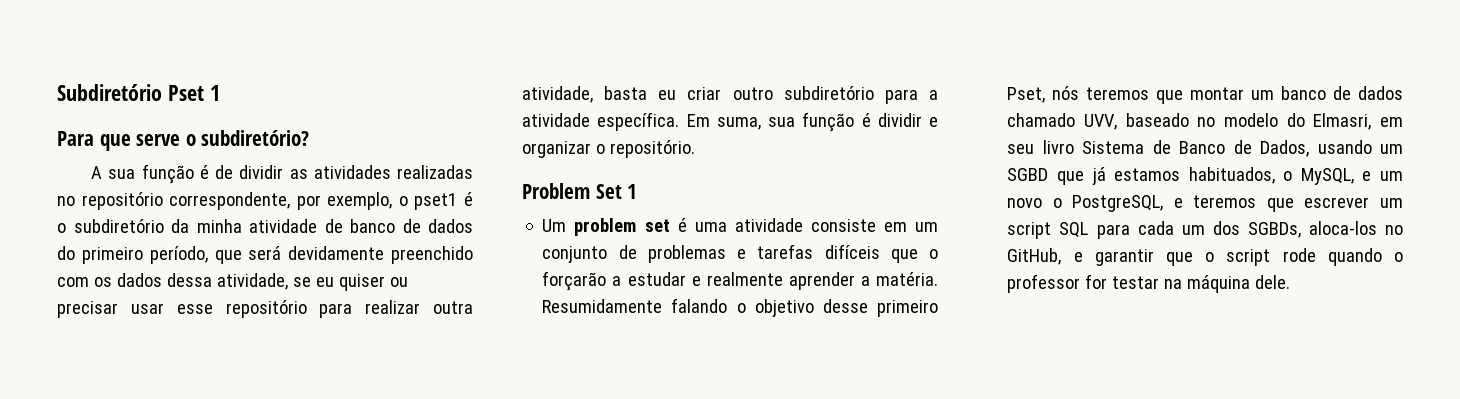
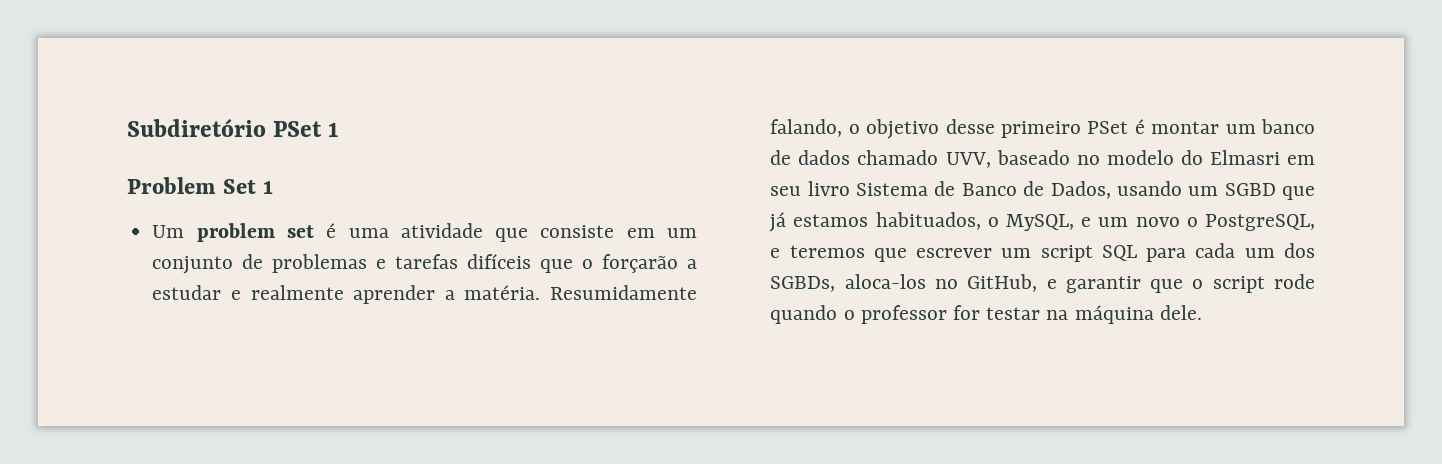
- Subdiretório Pset 1
- Para que serve o subdiretório?
- A sua função é de dividir as atividades realizadas no repositório correspondente, por exemplo, o pset1 é o subdiretório da minha atividade de banco de dados do primeiro período, que será devidamente preenchido com os dados dessa atividade, se eu quiser ou precisar usar esse repositório para realizar outra atividade, basta eu criar outro subdiretório para a atividade específica. Em suma, sua função é dividir e organizar o repositório.
+ Subdiretório PSet 1
- Um problem set é uma atividade consiste em um conjunto de problemas e tarefas difíceis que o forçarão a estudar e realmente aprender a matéria.
+ Um problem set é uma atividade que consiste em um conjunto de problemas e tarefas difíceis que o forçarão a estudar e realmente aprender a matéria.
- Resumidamente falando o objetivo desse primeiro Pset, nós teremos que montar um banco de dados chamado UVV, baseado no modelo do Elmasri, em seu livro Sistema de Banco de Dados, usando um SGBD que já estamos habituados, o MySQL, e um novo o PostgreSQL, e teremos que escrever um script SQL para cada um dos SGBDs, aloca-los no GitHub, e garantir que o script rode quando o professor for testar na máquina dele.
+ Resumidamente falando, o objetivo desse primeiro PSet é montar um banco de dados chamado UVV, baseado no modelo do Elmasri em seu livro Sistema de Banco de Dados, usando um SGBD que já estamos habituados, o MySQL, e um novo o PostgreSQL, e teremos que escrever um script SQL para cada um dos SGBDs, aloca-los no GitHub, e garantir que o script rode quando o professor for testar na máquina dele.

